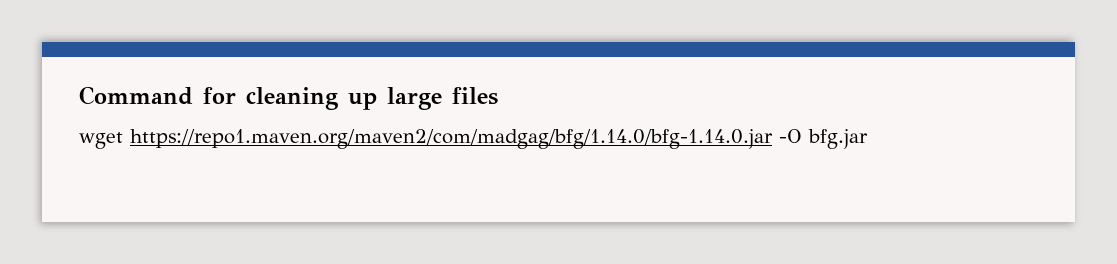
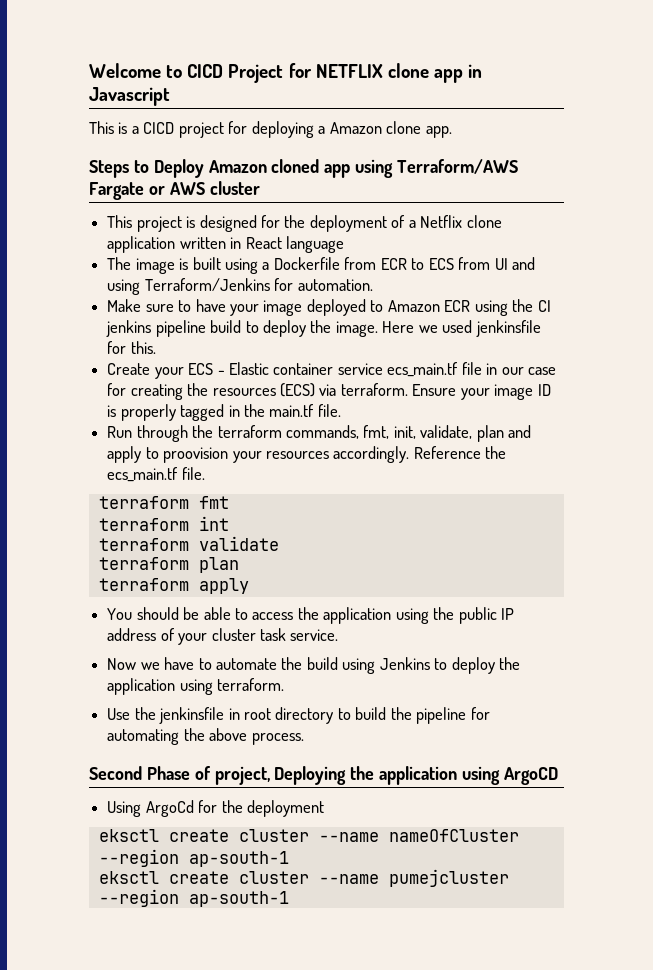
- Command for cleaning up large files
- wget https://repo1.maven.org/maven2/com/madgag/bfg/1.14.0/bfg-1.14.0.jar -O bfg.jar
+ Welcome to CICD Project for NETFLIX clone app in Javascript
+ This is a CICD project for deploying a Amazon clone app.
+ Steps to Deploy Amazon cloned app using Terraform/AWS Fargate or AWS cluster
+ This project is designed for the deployment of a Netflix clone application written in React language
+ The image is built using a Dockerfile from ECR to ECS from UI and using Terraform/Jenkins for automation.
+ Make sure to have your image deployed to Amazon ECR using the CI jenkins pipeline build to deploy the image. Here we used jenkinsfile for this.
+ Create your ECS - Elastic container service ecs_main.tf file in our case for creating the resources (ECS) via terraform. Ensure your image ID is properly tagged in the main.tf file.
+ Run through the terraform commands, fmt, init, validate, plan and apply to proovision your resources accordingly. Reference the ecs_main.tf file.
+ terraform fmt
+ terraform int
+ terraform validate
+ terraform plan
+ terraform apply
+ You should be able to access the application using the public IP address of your cluster task service.
+ Now we have to automate the build using Jenkins to deploy the application using terraform.
+ Use the jenkinsfile in root directory to build the pipeline for automating the above process.
+ Second Phase of project, Deploying the application using ArgoCD
+ Using ArgoCd for the deployment
+ eksctl create cluster --name nameOfCluster --region ap-south-1
+ eksctl create cluster --name pumejcluster --region ap-south-1

